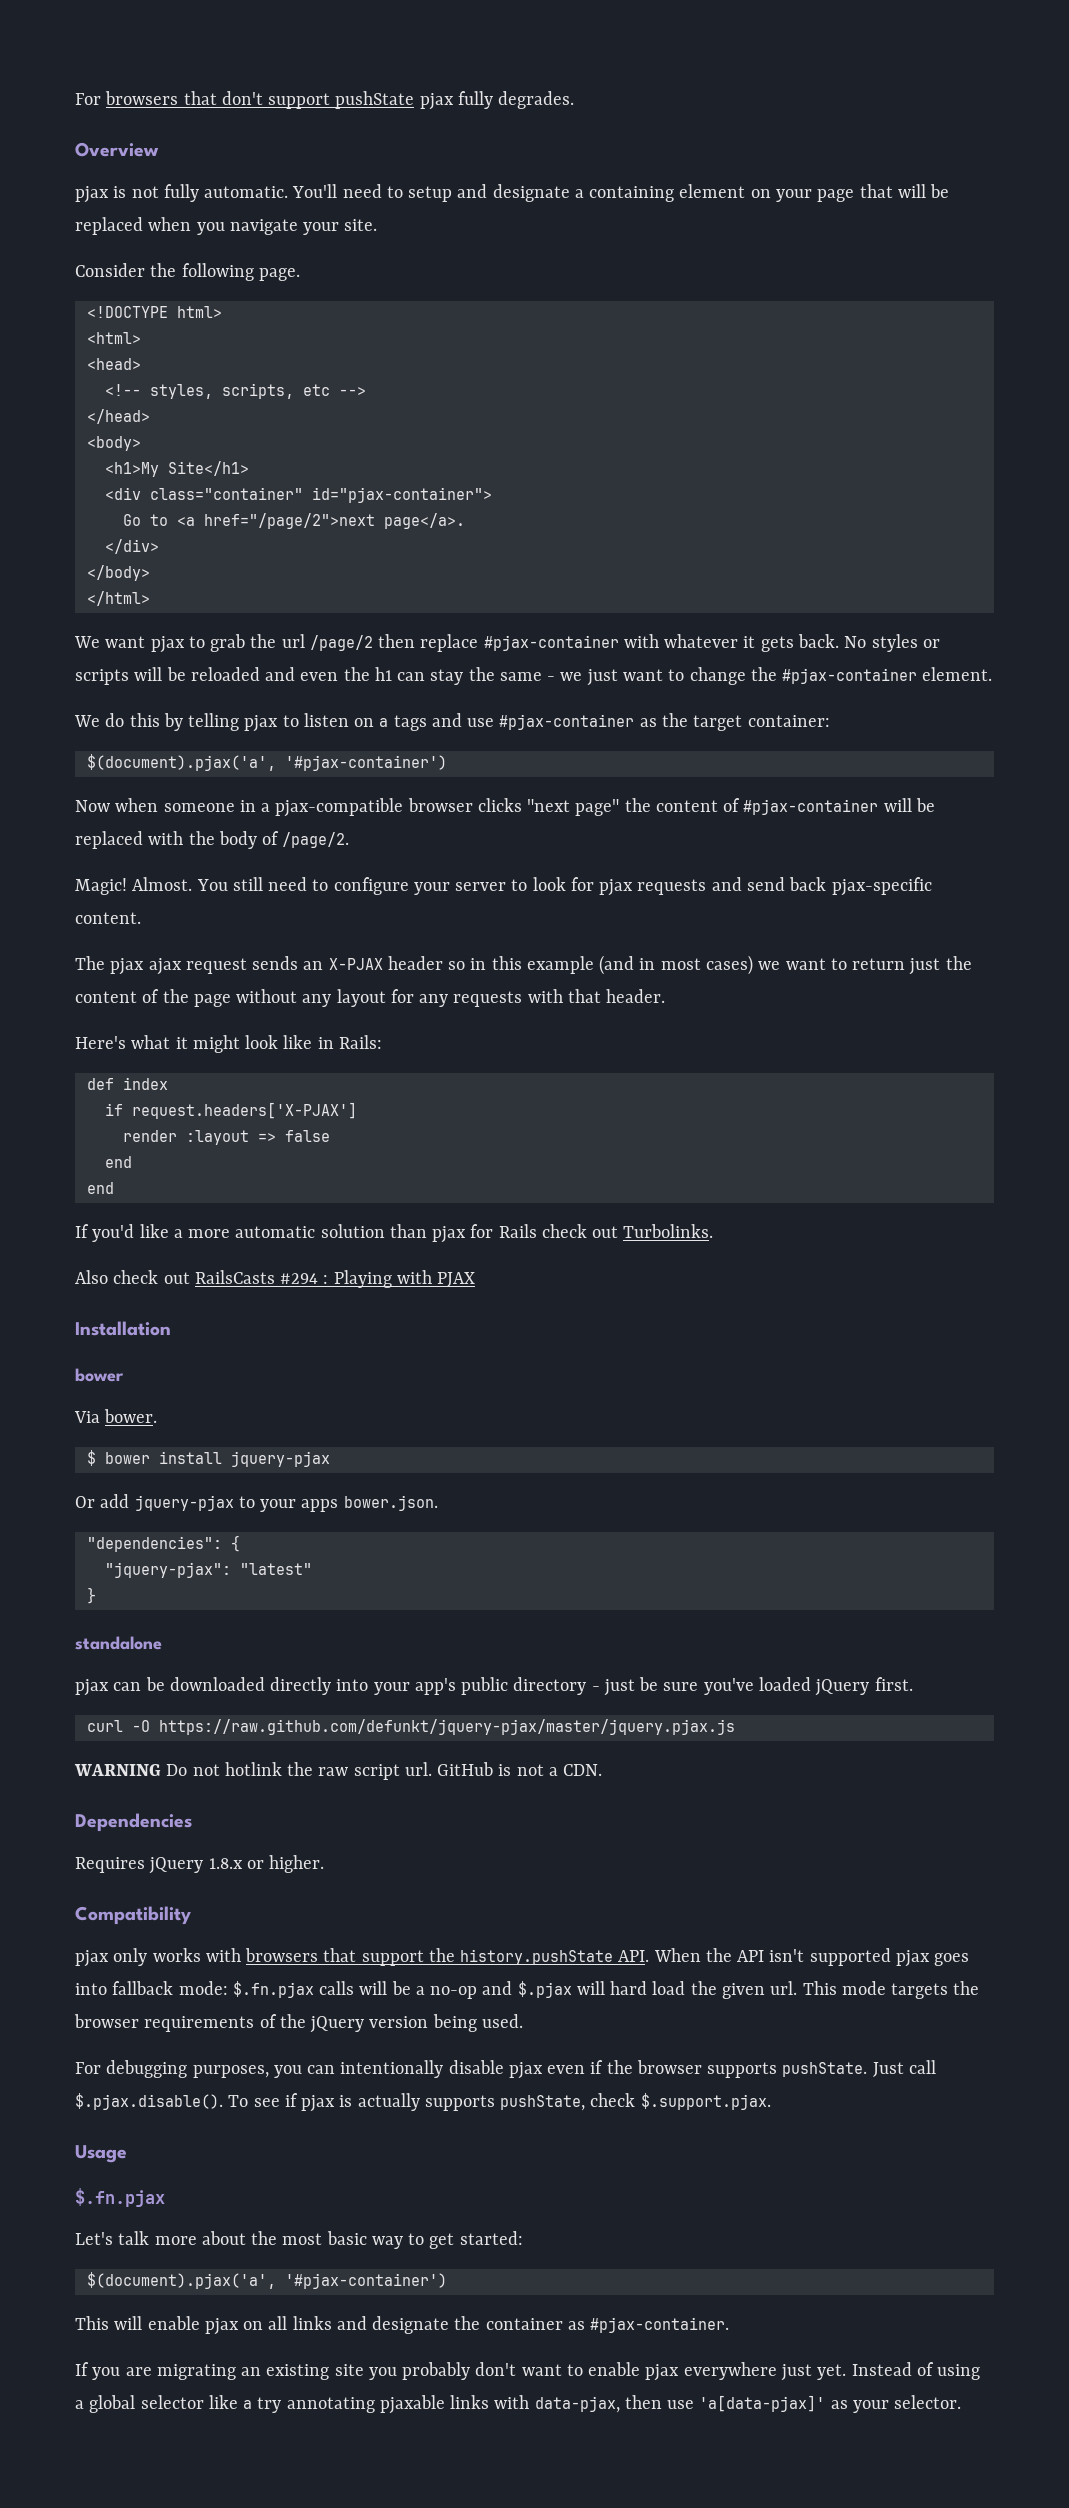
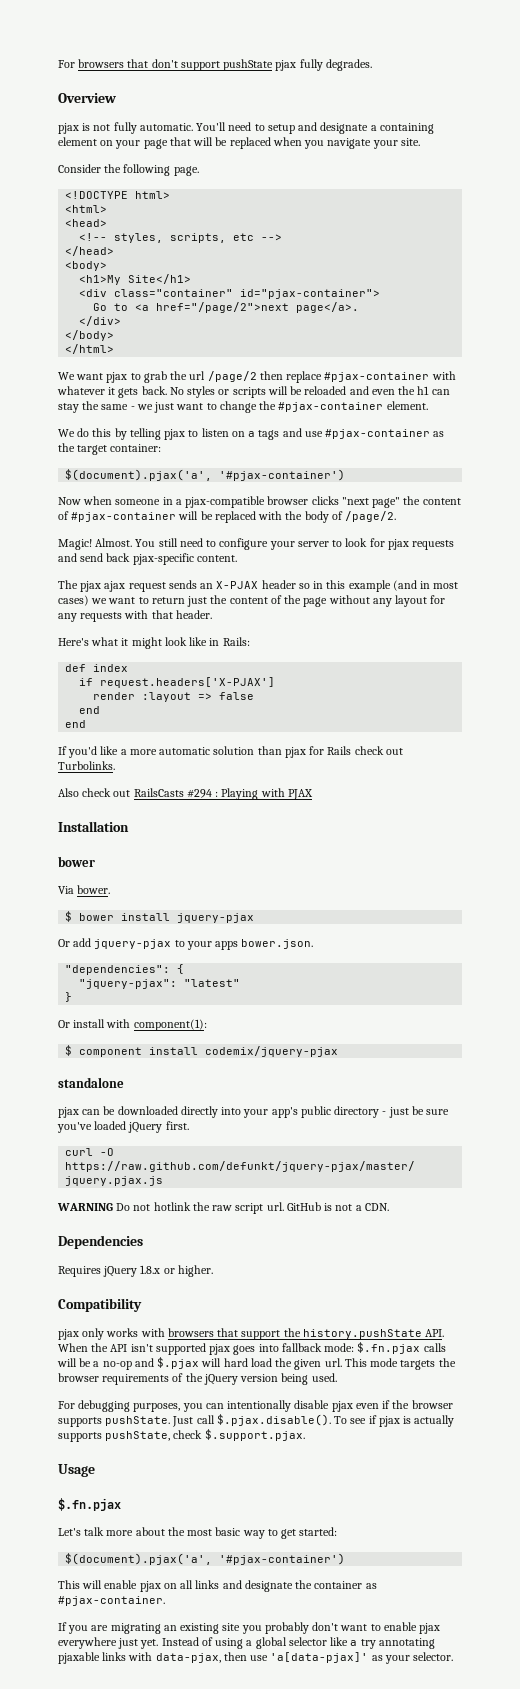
+ Or install with component(1):
+ $ component install codemix/jquery-pjax

